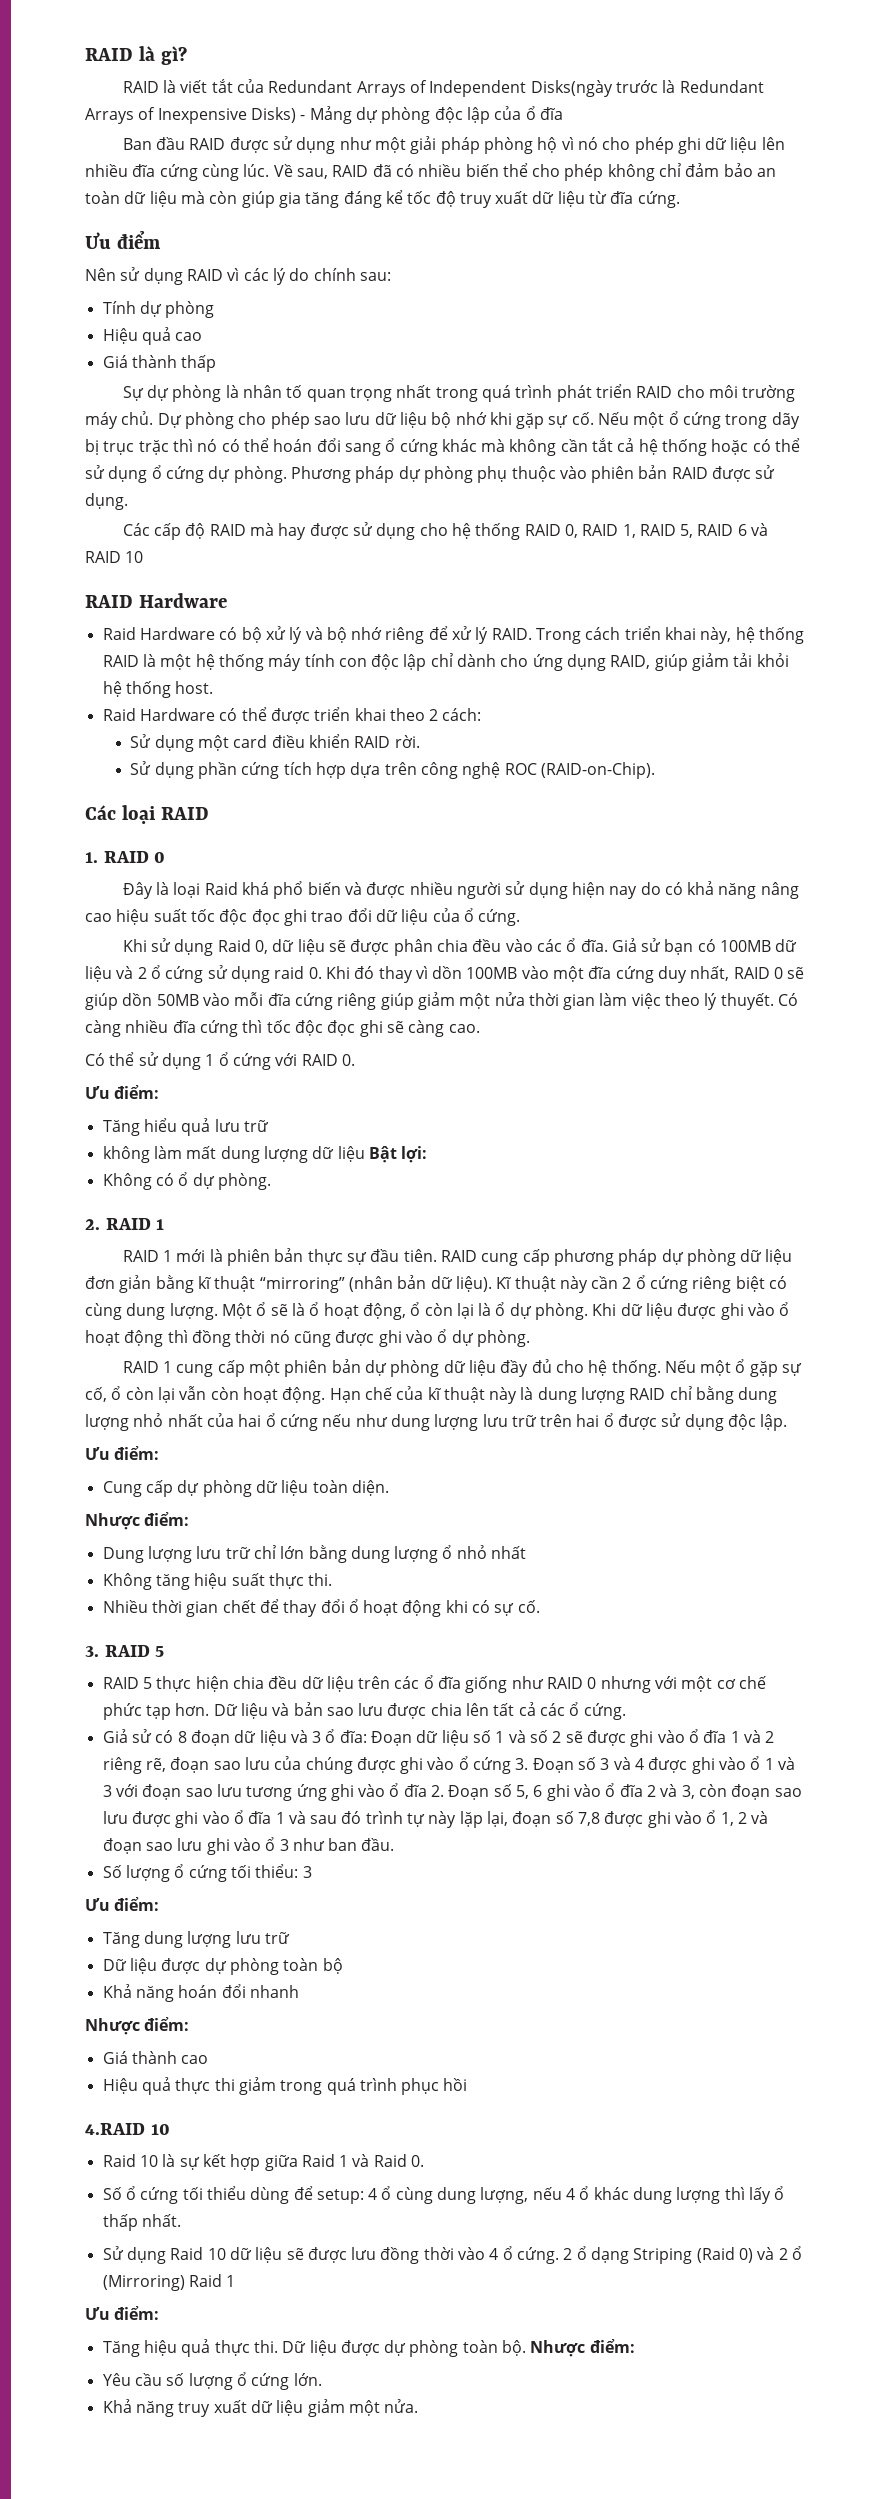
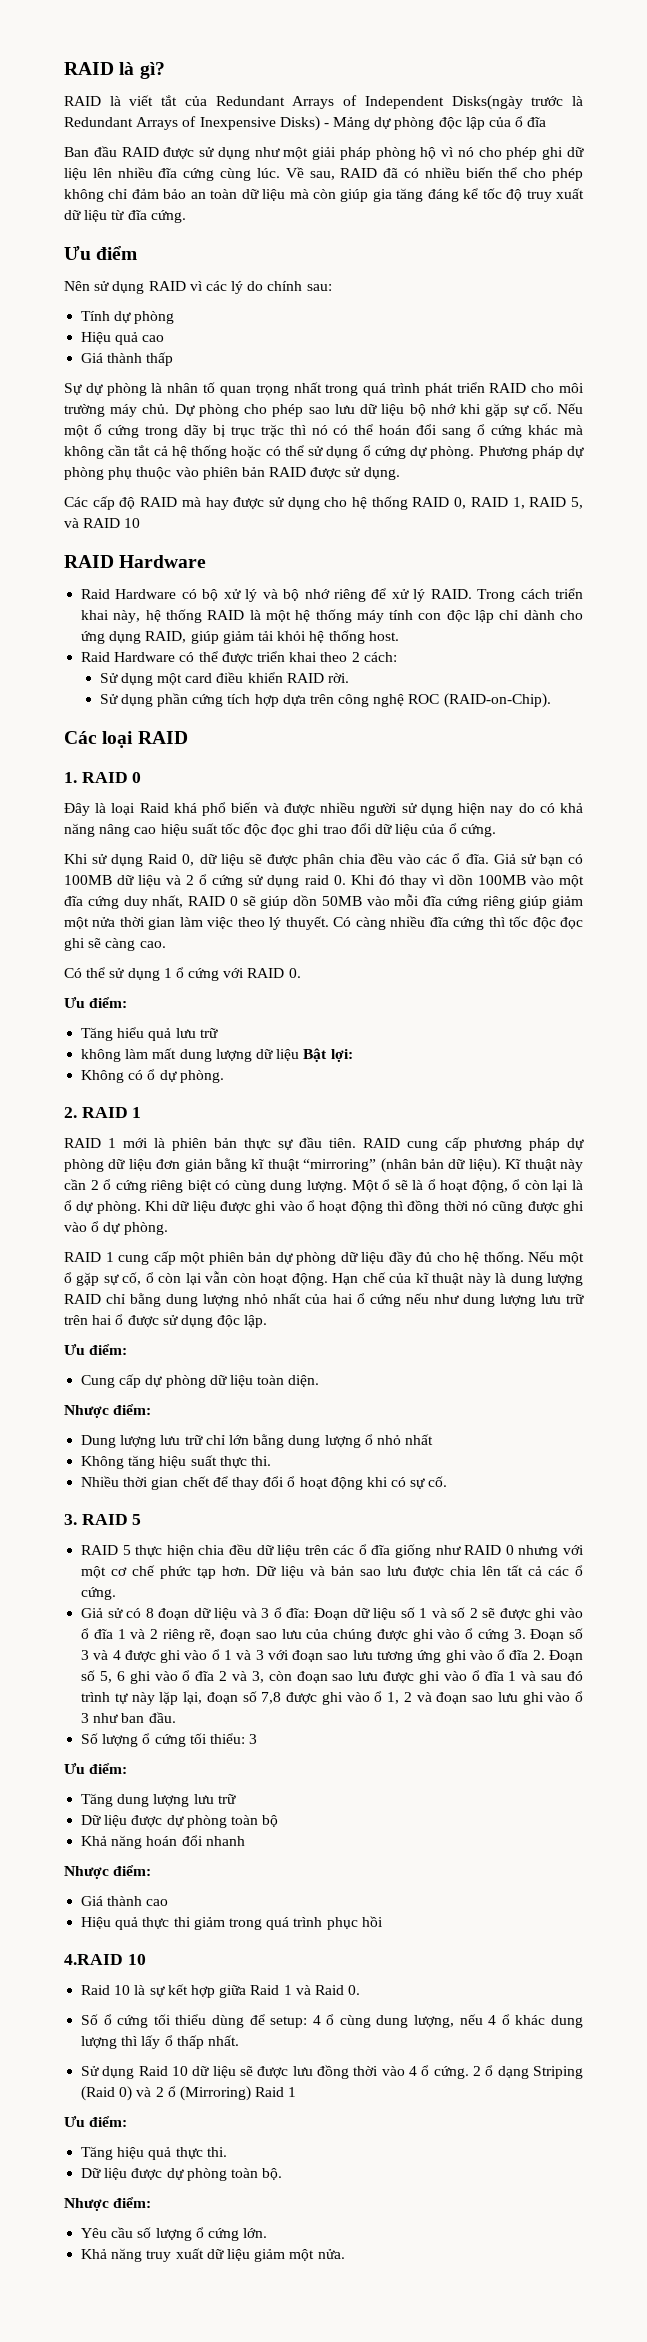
- Các cấp độ RAID mà hay được sử dụng cho hệ thống RAID 0, RAID 1, RAID 5, RAID 6 và RAID 10
+ Các cấp độ RAID mà hay được sử dụng cho hệ thống RAID 0, RAID 1, RAID 5, và RAID 10
- Tăng hiệu quả thực thi. Dữ liệu được dự phòng toàn bộ. Nhược điểm:
+ Tăng hiệu quả thực thi.
+ Dữ liệu được dự phòng toàn bộ.
+ Nhược điểm:

